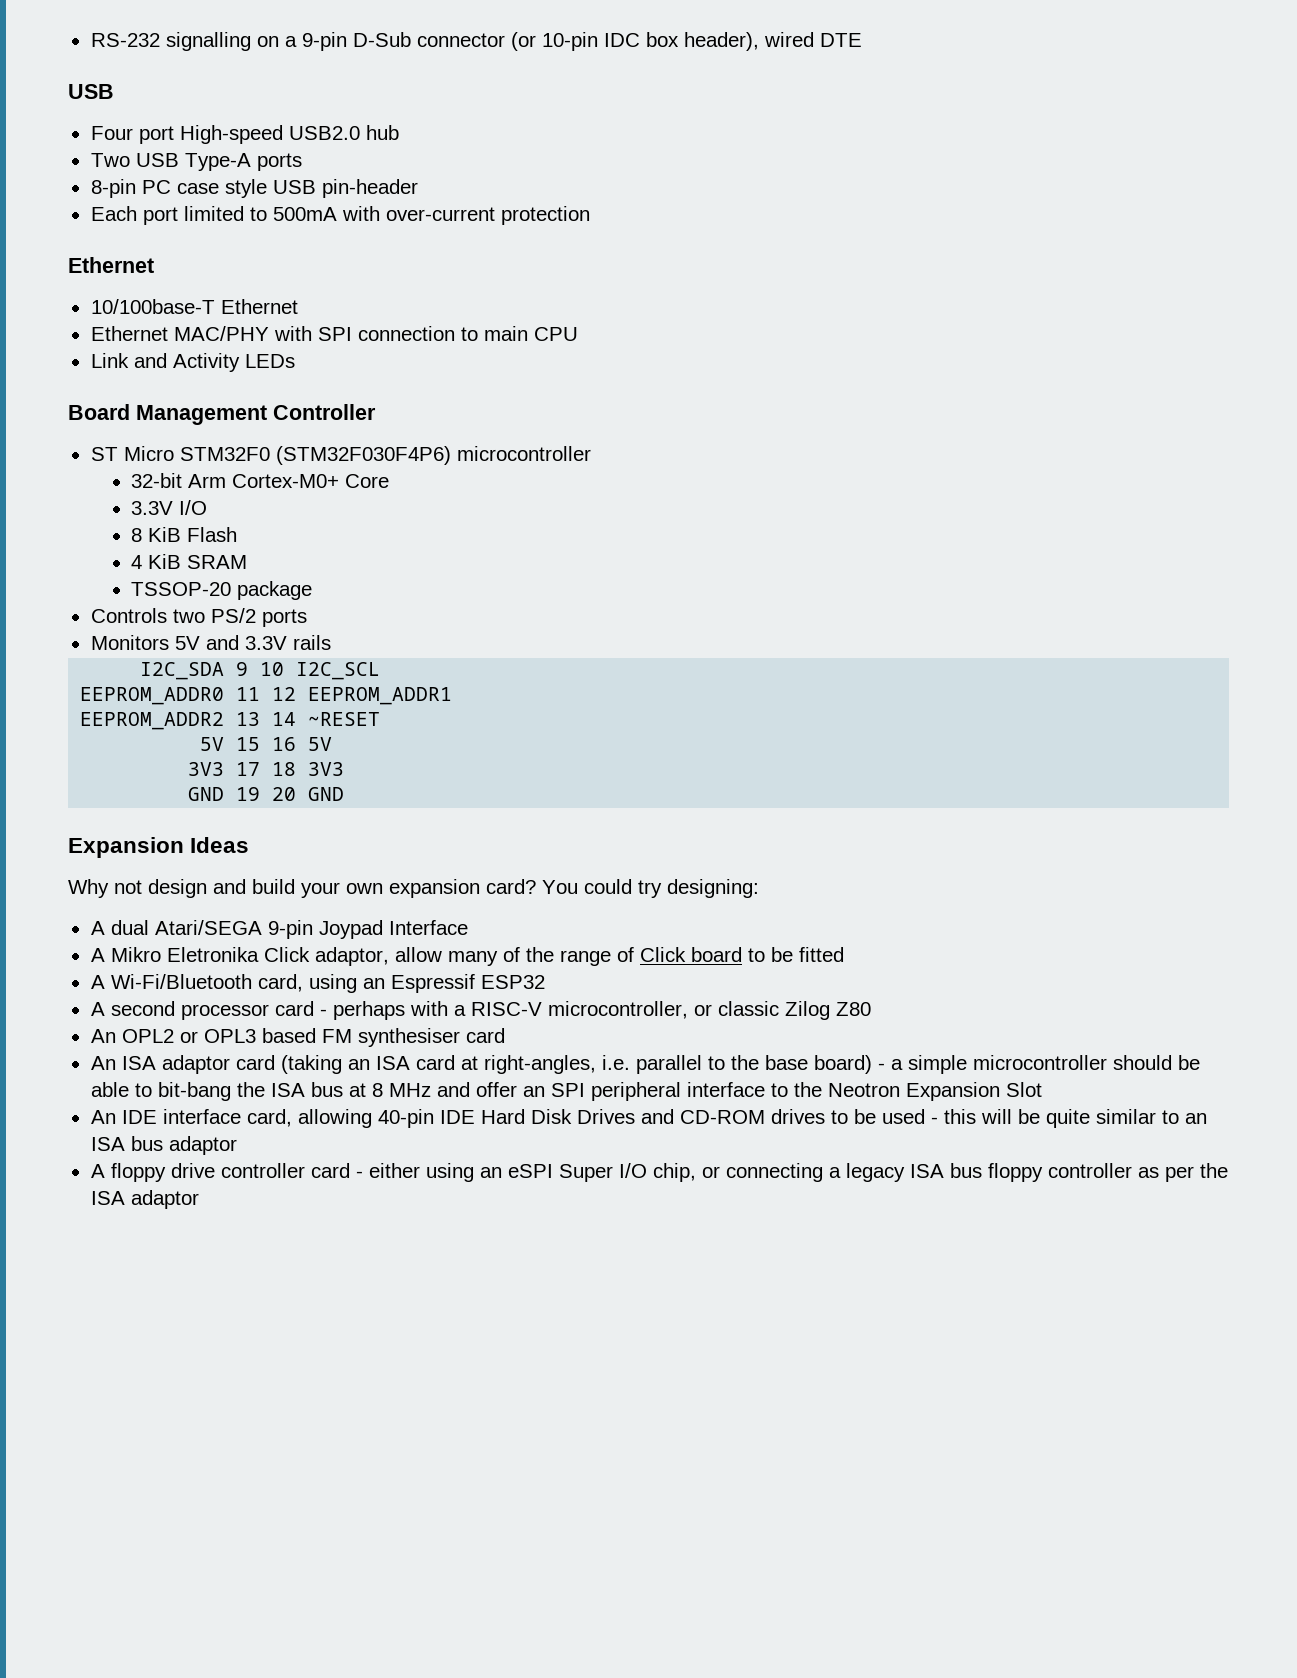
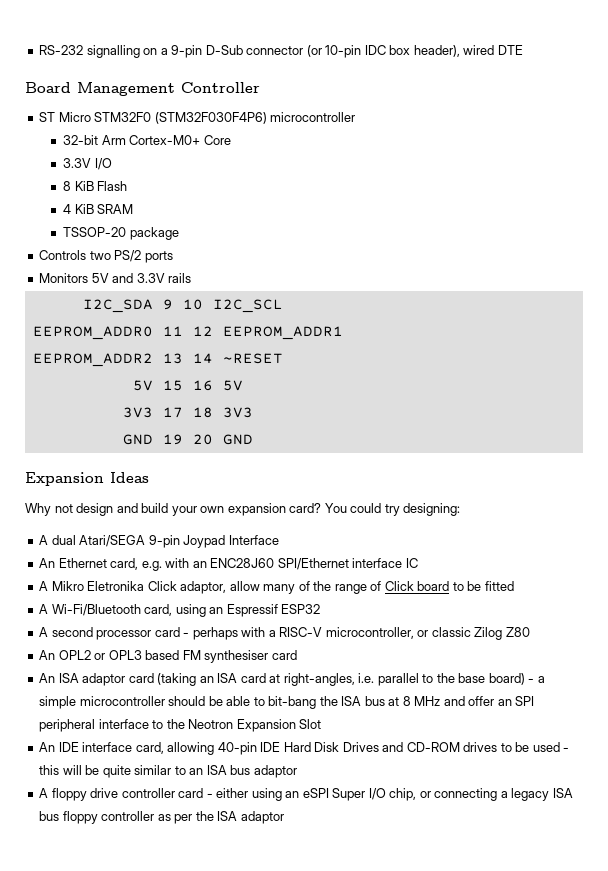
  RS-232 signalling on a 9-pin D-Sub connector (or 10-pin IDC box header), wired DTE
- USB
- Four port High-speed USB2.0 hub
- Two USB Type-A ports
- 8-pin PC case style USB pin-header
- Each port limited to 500mA with over-current protection
- Ethernet
- 10/100base-T Ethernet
- Ethernet MAC/PHY with SPI connection to main CPU
- Link and Activity LEDs
+ An Ethernet card, e.g. with an ENC28J60 SPI/Ethernet interface IC

